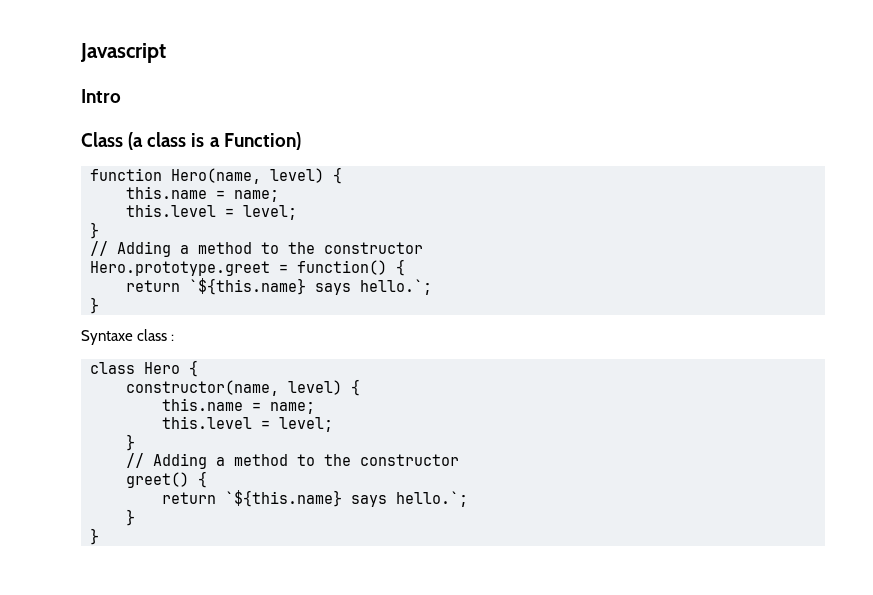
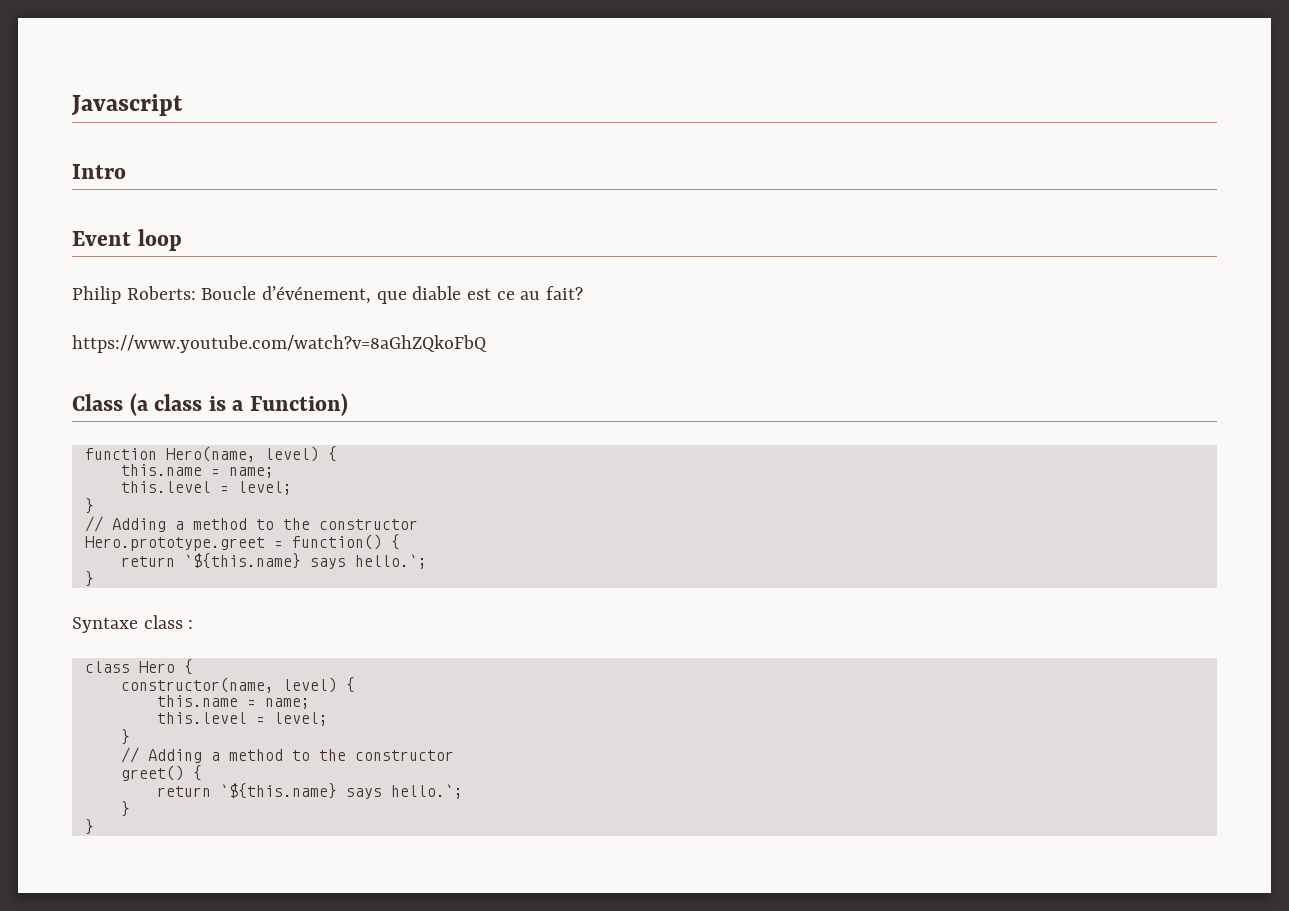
+ Event loop
+ Philip Roberts: Boucle d’événement, que diable est ce au fait?
+ https://www.youtube.com/watch?v=8aGhZQkoFbQ

